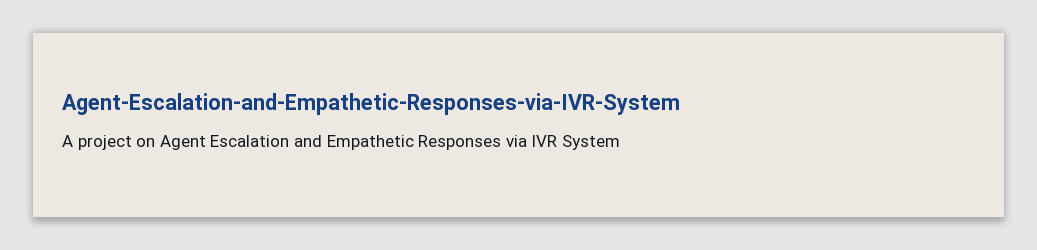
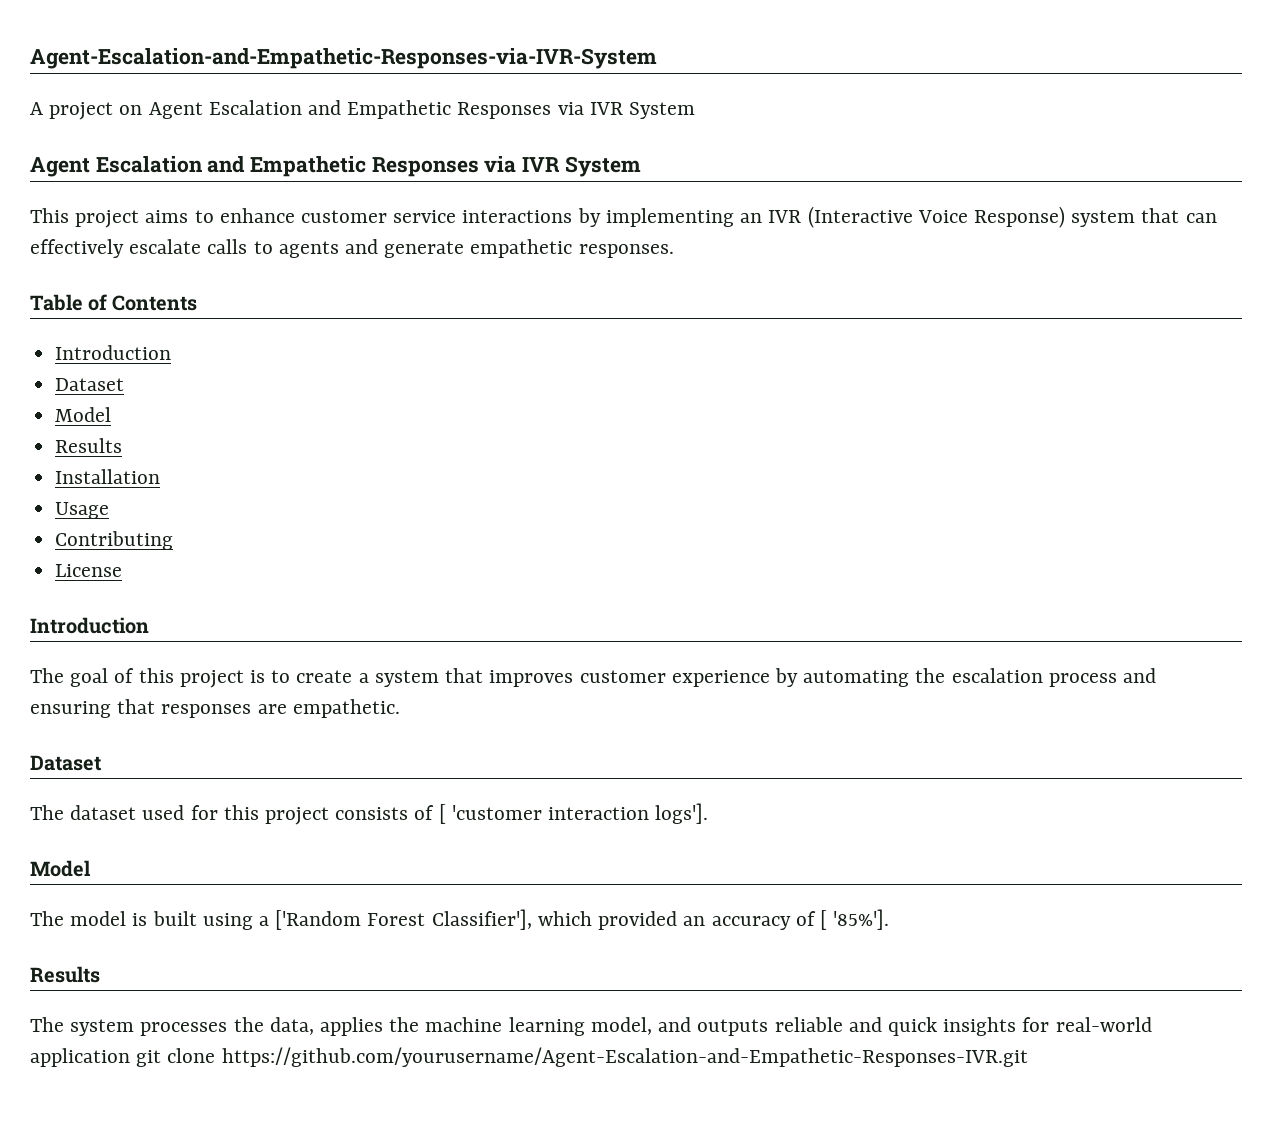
  A project on Agent Escalation and Empathetic Responses via IVR System
+ Agent Escalation and Empathetic Responses via IVR System
+ This project aims to enhance customer service interactions by implementing an IVR (Interactive Voice Response) system that can effectively escalate calls to agents and generate empathetic responses.
+ Table of Contents
+ Introduction
+ Dataset
+ Model
+ Results
+ Installation
+ Usage
+ Contributing
+ License
+ Introduction
+ The goal of this project is to create a system that improves customer experience by automating the escalation process and ensuring that responses are empathetic.
+ Dataset
+ The dataset used for this project consists of [ 'customer interaction logs'].
+ Model
+ The model is built using a ['Random Forest Classifier'], which provided an accuracy of [ '85%'].
+ Results
+ The system processes the data, applies the machine learning model, and outputs reliable and quick insights for real-world application git clone https://github.com/yourusername/Agent-Escalation-and-Empathetic-Responses-IVR.git

